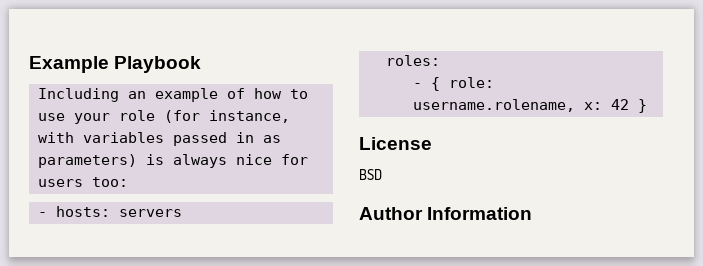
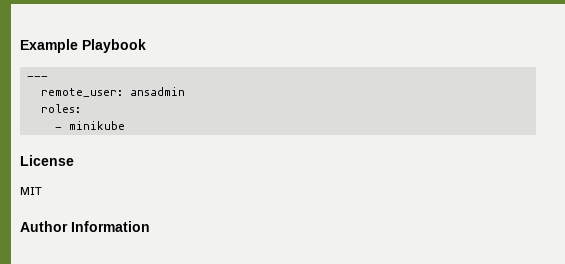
- Including an example of how to use your role (for instance, with variables passed in as parameters) is always nice for users too:
- - hosts: servers
+ ---
+ remote_user: ansadmin
  roles:
- - { role: username.rolename, x: 42 }
+ - minikube
- BSD
+ MIT

